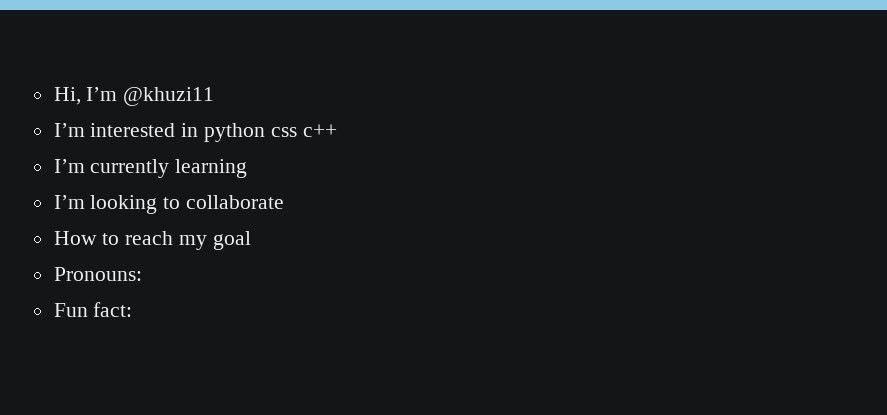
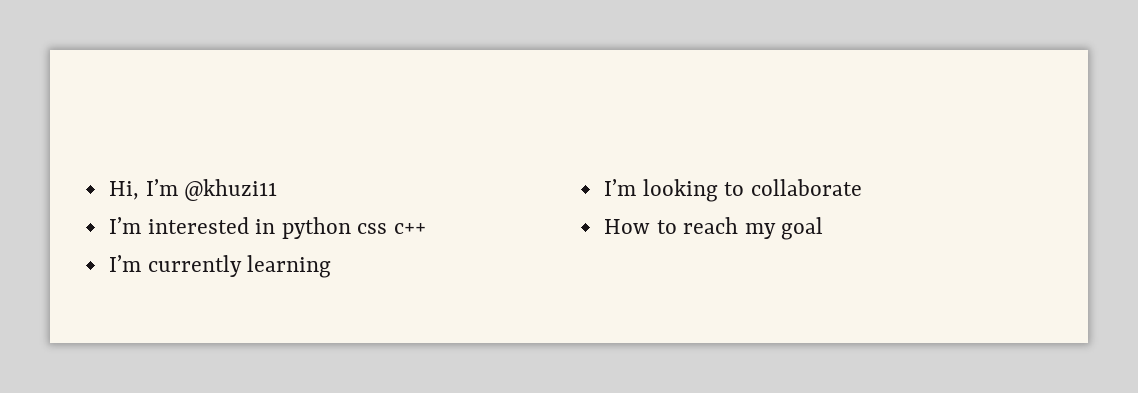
- Pronouns:
- Fun fact:

